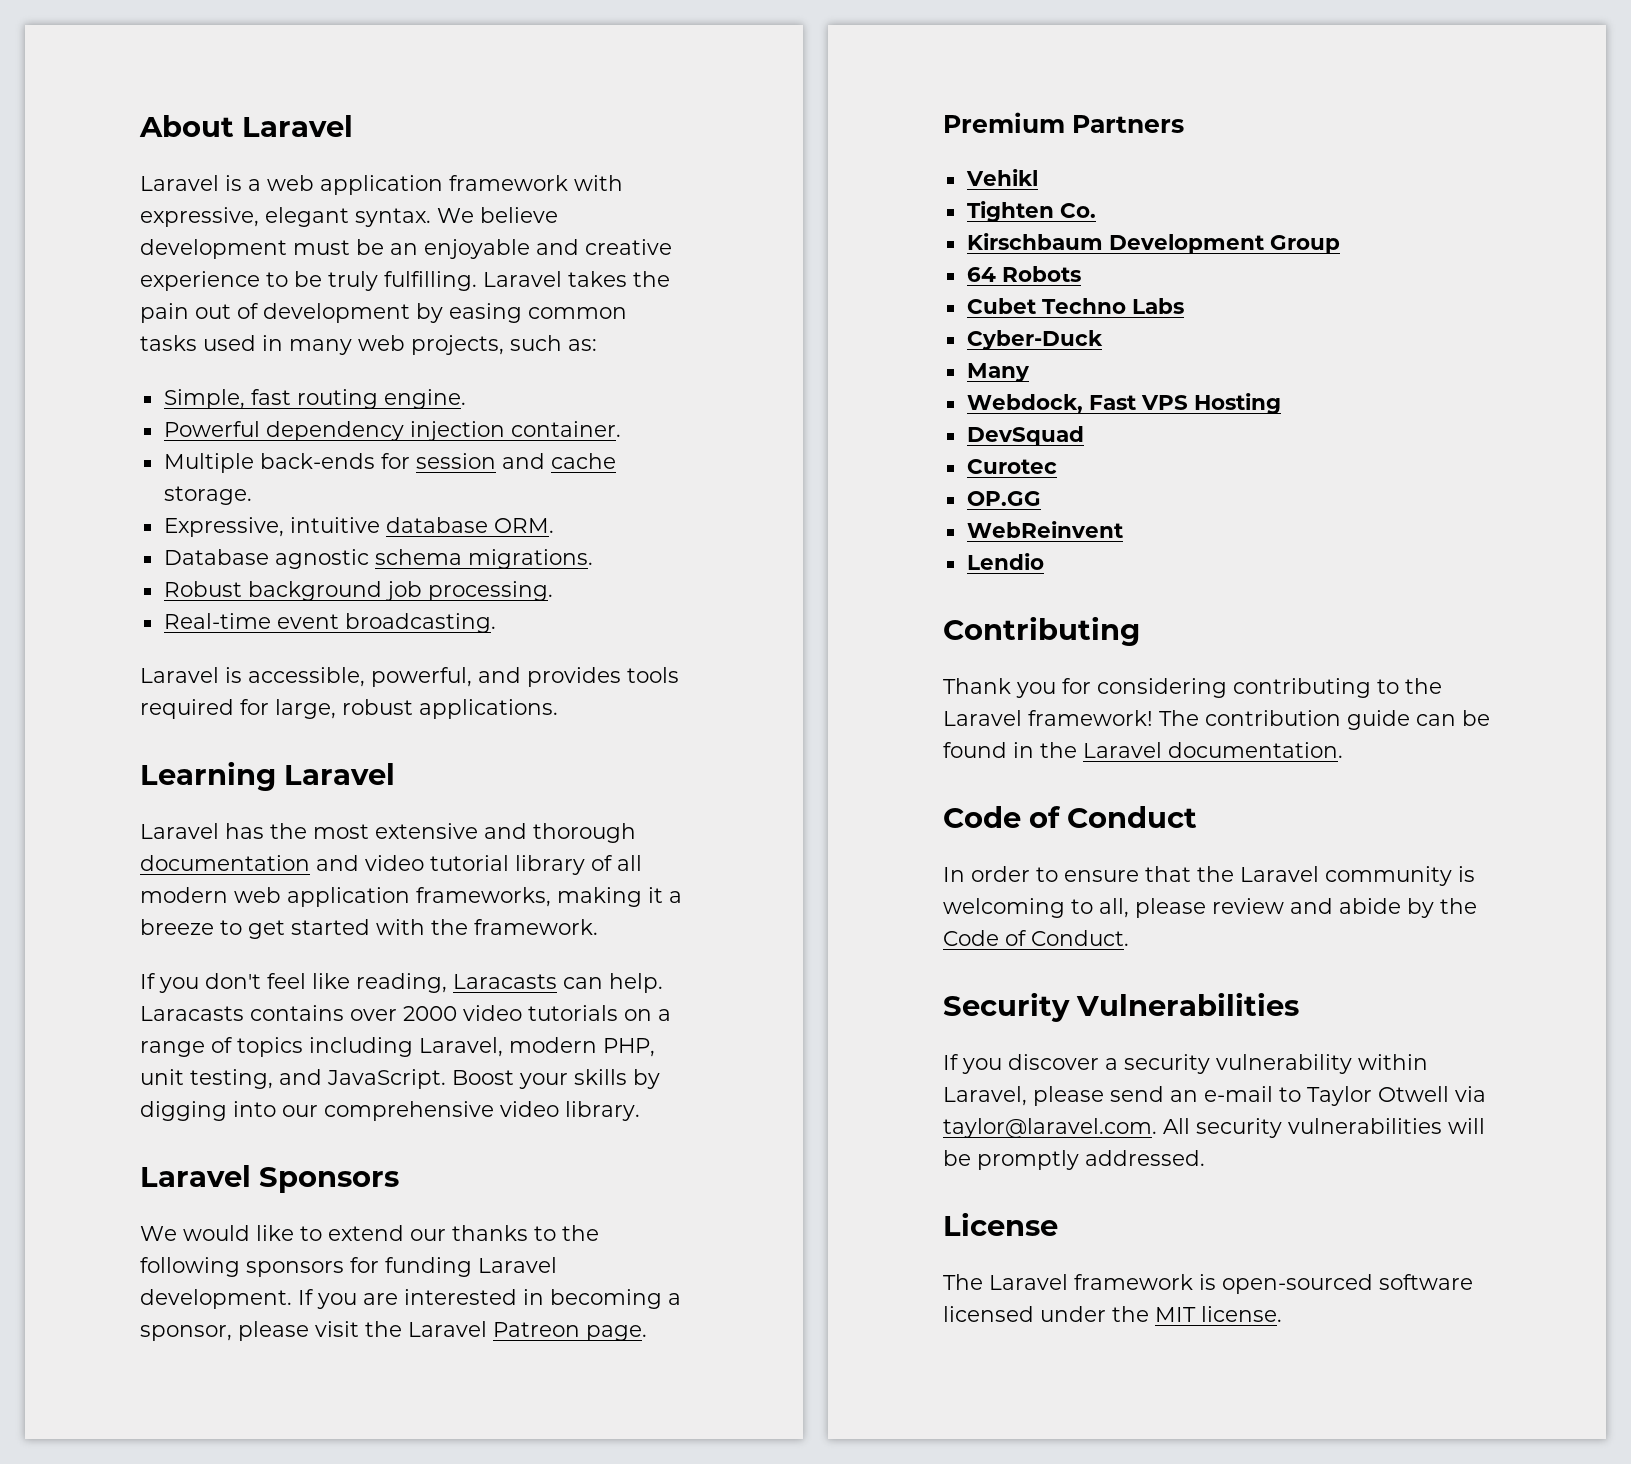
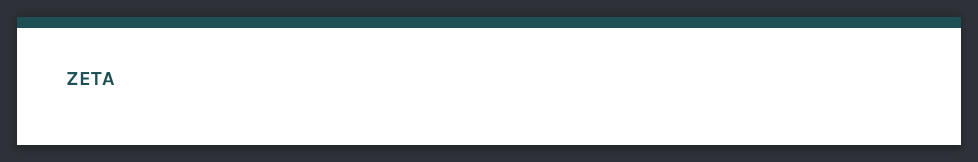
- About Laravel
- Laravel is a web application framework with expressive, elegant syntax. We believe development must be an enjoyable and creative experience to be truly fulfilling. Laravel takes the pain out of development by easing common tasks used in many web projects, such as:
- Simple, fast routing engine.
- Powerful dependency injection container.
- Multiple back-ends for session and cache storage.
- Expressive, intuitive database ORM.
- Database agnostic schema migrations.
- Robust background job processing.
- Real-time event broadcasting.
- Laravel is accessible, powerful, and provides tools required for large, robust applications.
- Learning Laravel
- Laravel has the most extensive and thorough documentation and video tutorial library of all modern web application frameworks, making it a breeze to get started with the framework.
- If you don't feel like reading, Laracasts can help. Laracasts contains over 2000 video tutorials on a range of topics including Laravel, modern PHP, unit testing, and JavaScript. Boost your skills by digging into our comprehensive video library.
- Laravel Sponsors
- We would like to extend our thanks to the following sponsors for funding Laravel development. If you are interested in becoming a sponsor, please visit the Laravel Patreon page.
- Premium Partners
- Vehikl
- Tighten Co.
- Kirschbaum Development Group
- 64 Robots
- Cubet Techno Labs
- Cyber-Duck
- Many
- Webdock, Fast VPS Hosting
- DevSquad
- Curotec
- OP.GG
- WebReinvent
- Lendio
- Contributing
- Thank you for considering contributing to the Laravel framework! The contribution guide can be found in the Laravel documentation.
- Code of Conduct
- In order to ensure that the Laravel community is welcoming to all, please review and abide by the Code of Conduct.
- Security Vulnerabilities
- If you discover a security vulnerability within Laravel, please send an e-mail to Taylor Otwell via taylor@laravel.com. All security vulnerabilities will be promptly addressed.
- License
- The Laravel framework is open-sourced software licensed under the MIT license.
+ ZETA

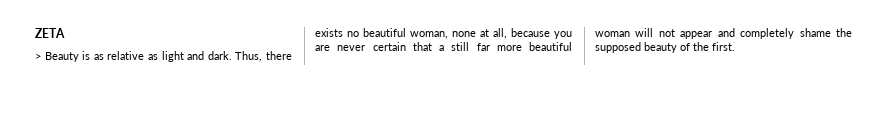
+ > Beauty is as relative as light and dark. Thus, there exists no beautiful woman, none at all, because you are never certain that a still far more beautiful woman will not appear and completely shame the supposed beauty of the first.

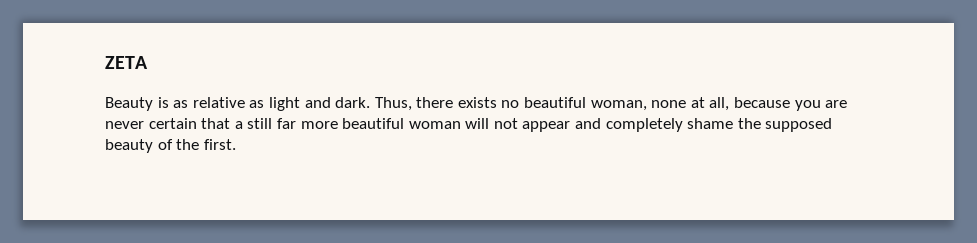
- > Beauty is as relative as light and dark.
+ Beauty is as relative as light and dark.

